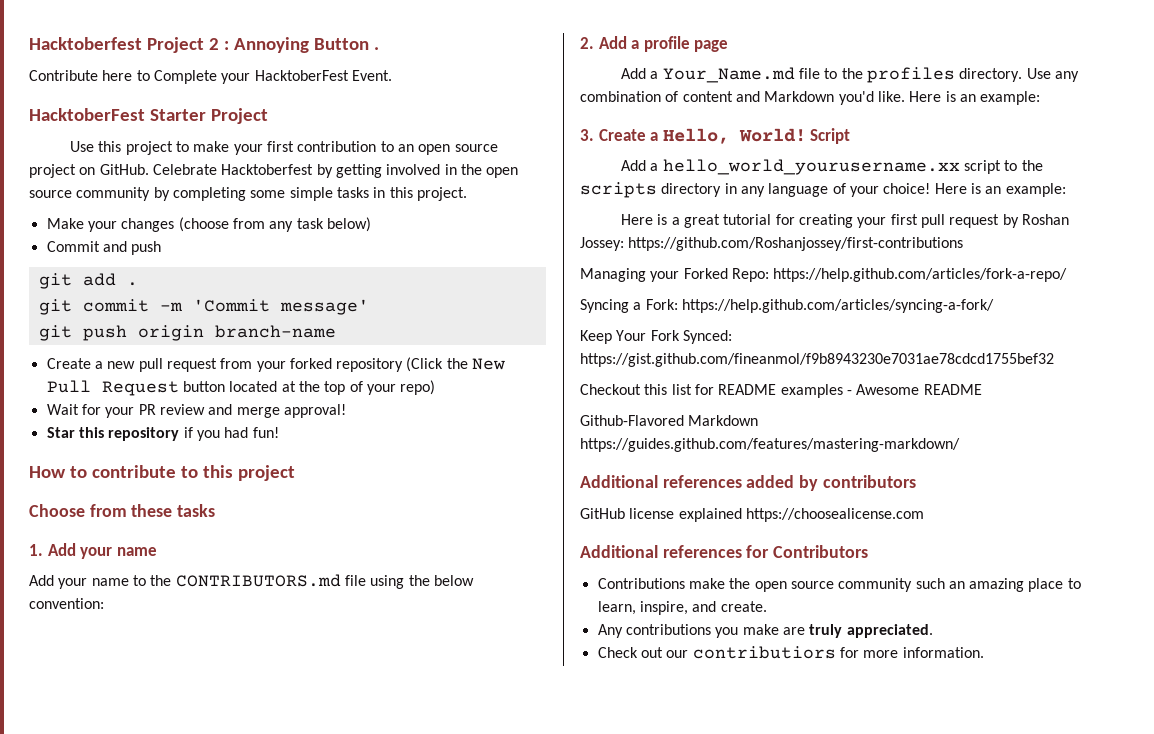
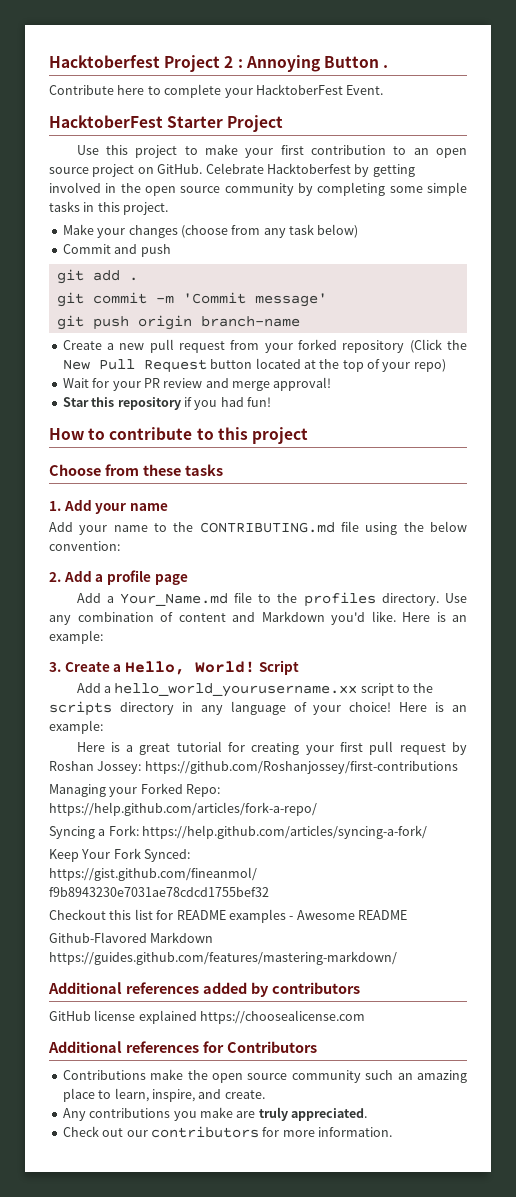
- Contribute here to Complete your HacktoberFest Event.
+ Contribute here to complete your HacktoberFest Event.
- Add your name to the CONTRIBUTORS.md file using the below convention:
+ Add your name to the CONTRIBUTING.md file using the below convention:
- Check out our contributiors for more information.
+ Check out our contributors for more information.

